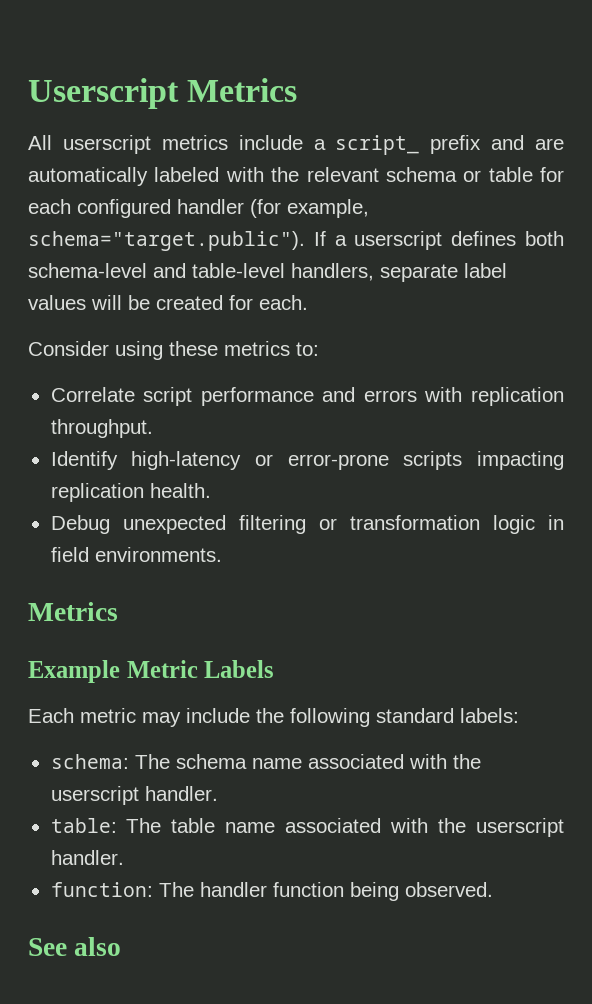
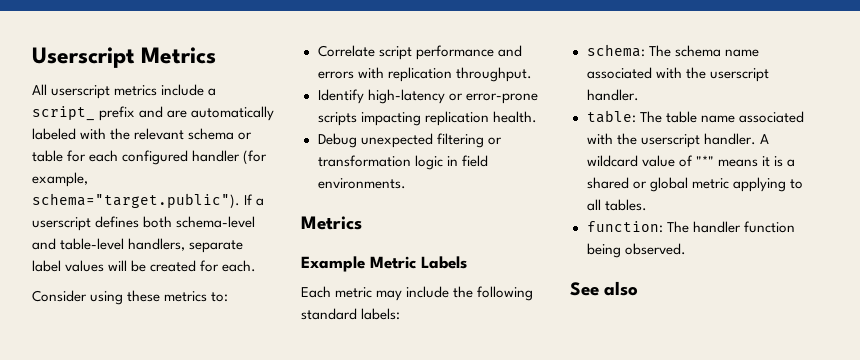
+ A wildcard value of "*" means it is a shared or global metric applying to all tables.

